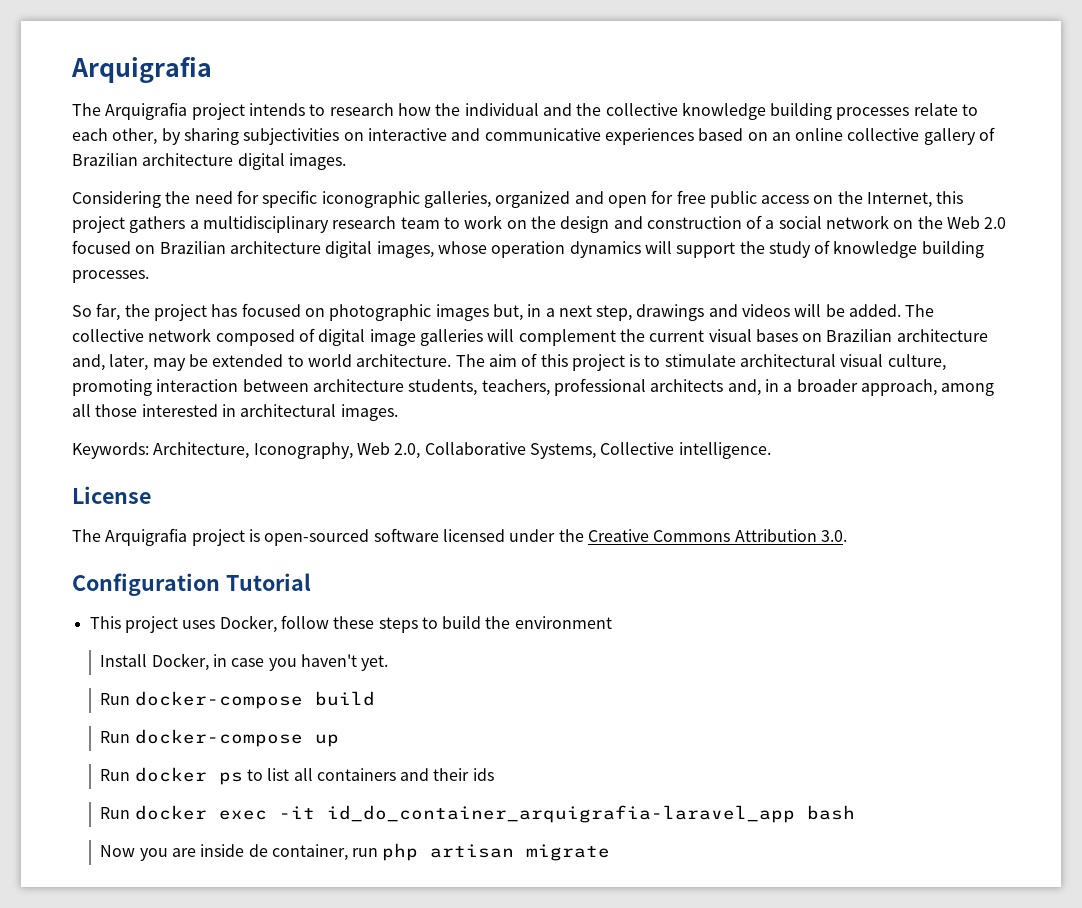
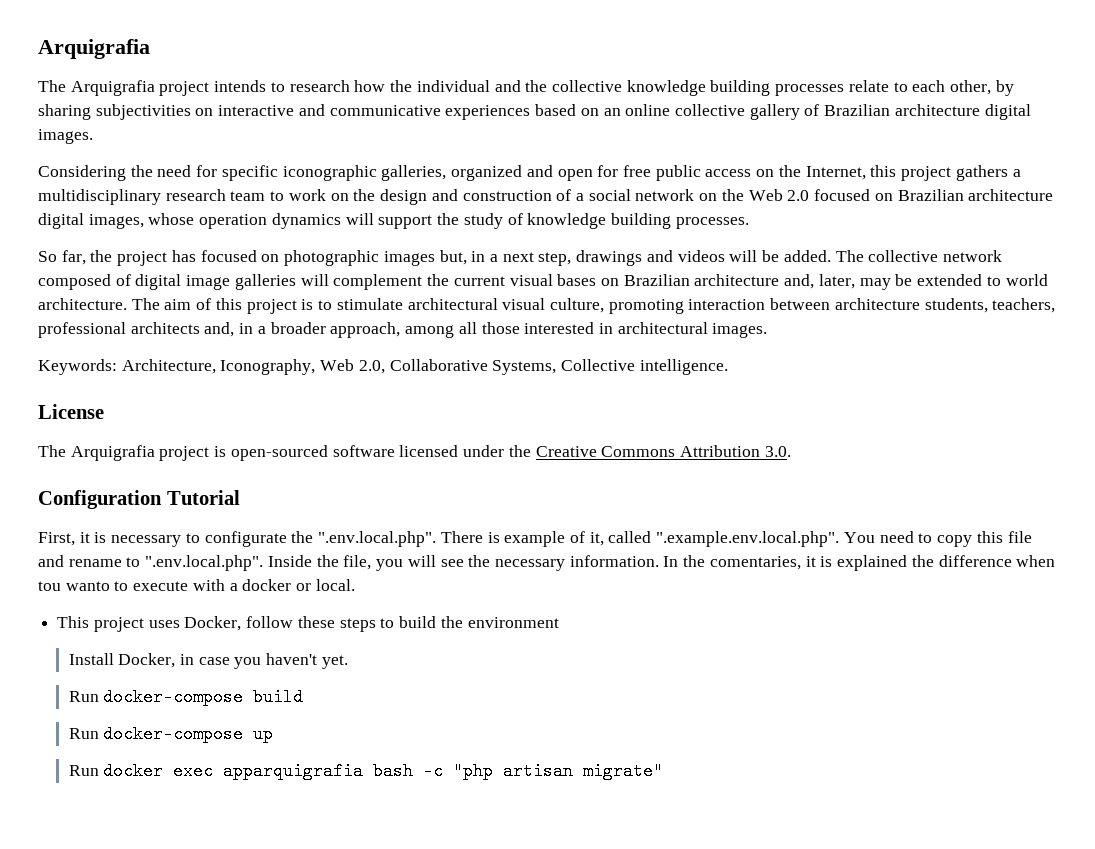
+ First, it is necessary to configurate the ".env.local.php". There is example of it, called ".example.env.local.php". You need to copy this file and rename to ".env.local.php". Inside the file, you will see the necessary information. In the comentaries, it is explained the difference when tou wanto to execute with a docker or local.
- Run docker ps to list all containers and their ids
- Run docker exec -it id_do_container_arquigrafia-laravel_app bash
- Now you are inside de container, run php artisan migrate
+ Run docker exec apparquigrafia bash -c "php artisan migrate"

